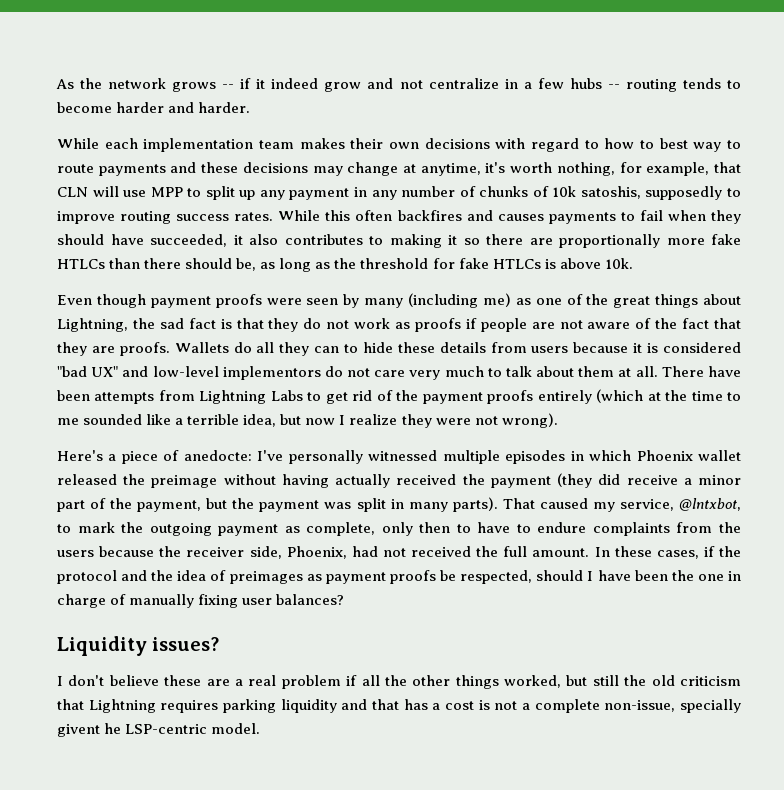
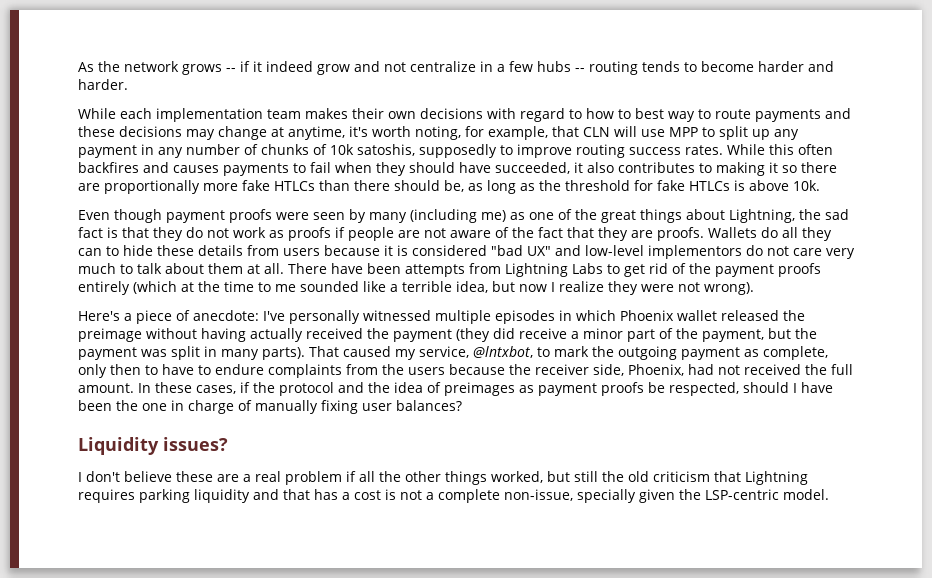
- While each implementation team makes their own decisions with regard to how to best way to route payments and these decisions may change at anytime, it's worth nothing, for example, that CLN will use MPP to split up any payment in any number of chunks of 10k satoshis, supposedly to improve routing success rates.
+ While each implementation team makes their own decisions with regard to how to best way to route payments and these decisions may change at anytime, it's worth noting, for example, that CLN will use MPP to split up any payment in any number of chunks of 10k satoshis, supposedly to improve routing success rates.
- Here's a piece of anedocte: I've personally witnessed multiple episodes in which Phoenix wallet released the preimage without having actually received the payment (they did receive a minor part of the payment, but the payment was split in many parts).
+ Here's a piece of anecdote: I've personally witnessed multiple episodes in which Phoenix wallet released the preimage without having actually received the payment (they did receive a minor part of the payment, but the payment was split in many parts).
- I don't believe these are a real problem if all the other things worked, but still the old criticism that Lightning requires parking liquidity and that has a cost is not a complete non-issue, specially givent he LSP-centric model.
+ I don't believe these are a real problem if all the other things worked, but still the old criticism that Lightning requires parking liquidity and that has a cost is not a complete non-issue, specially given the LSP-centric model.

